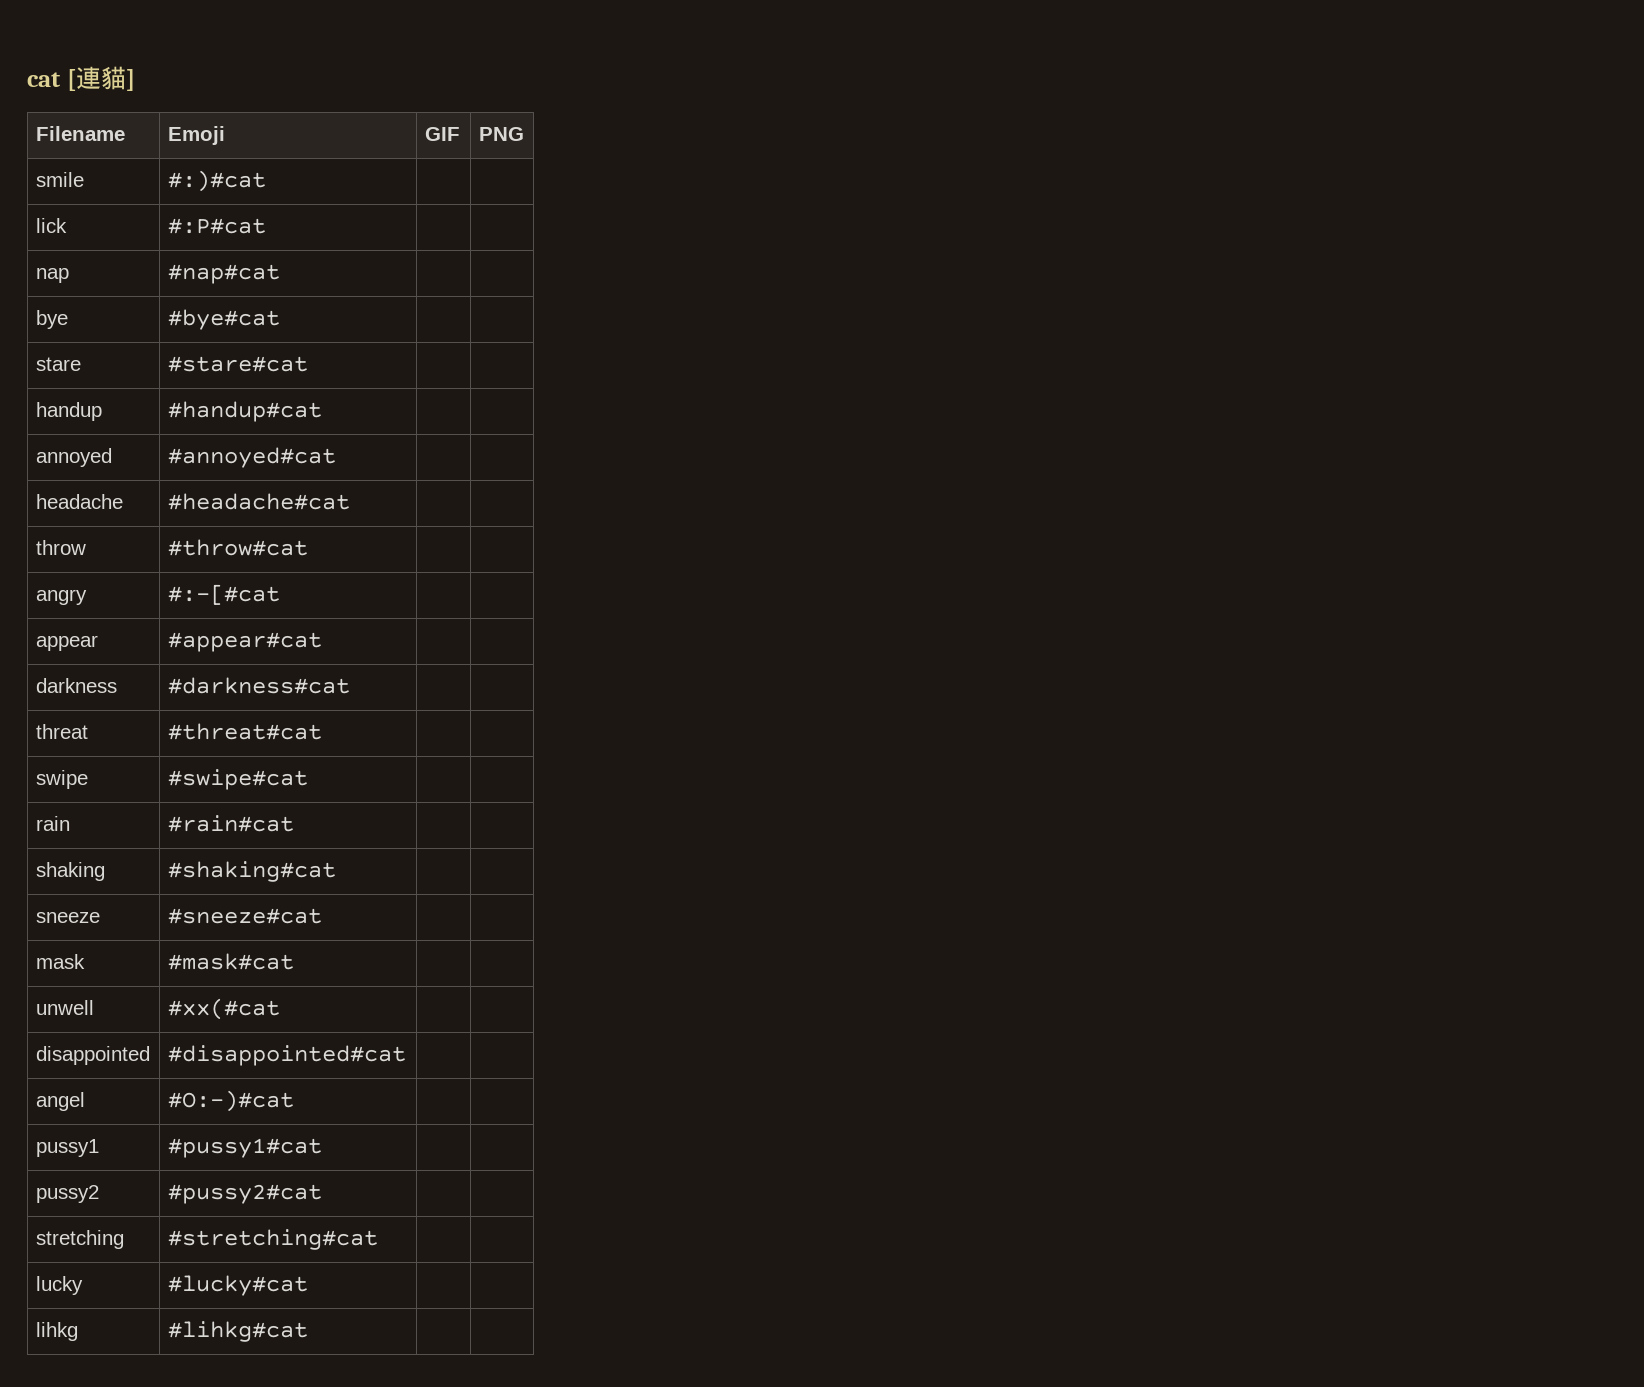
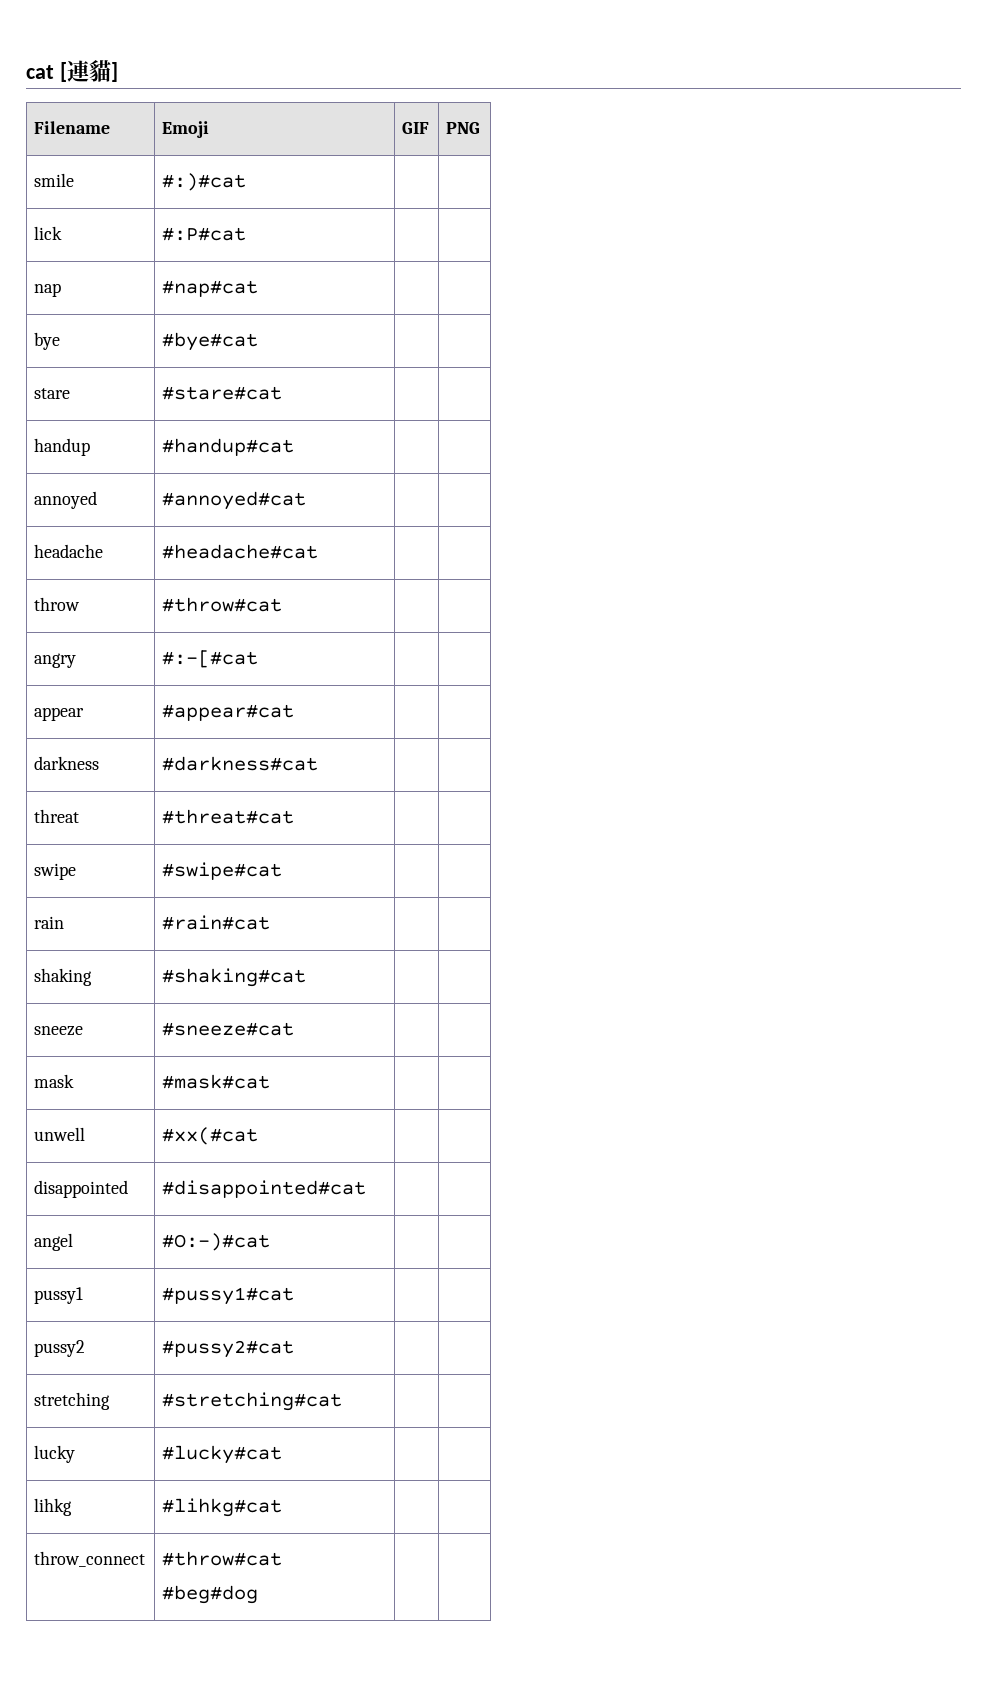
+ throw_connect | #throw#cat #beg#dog | |

